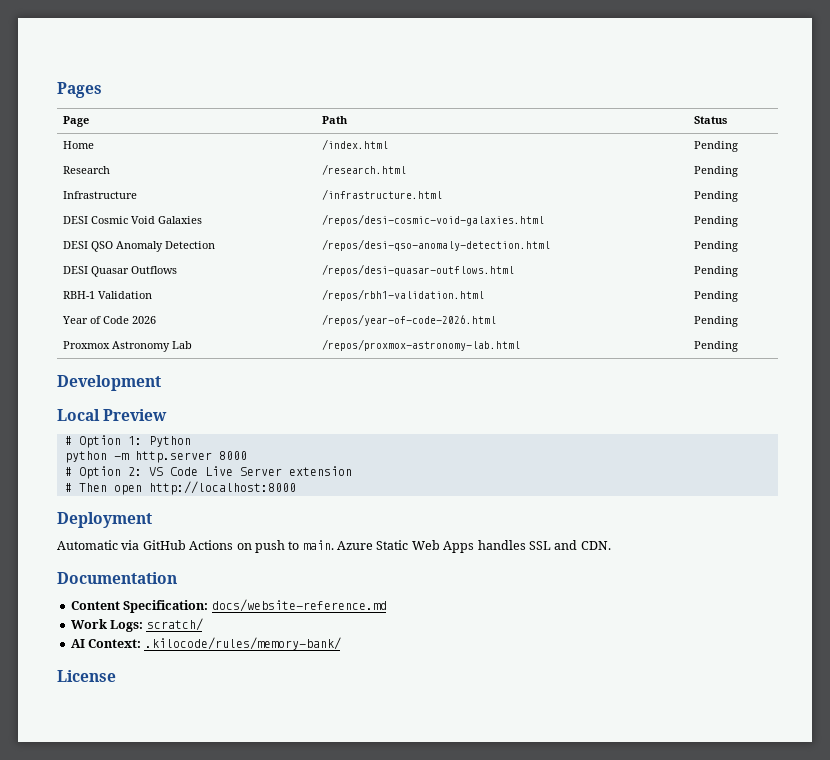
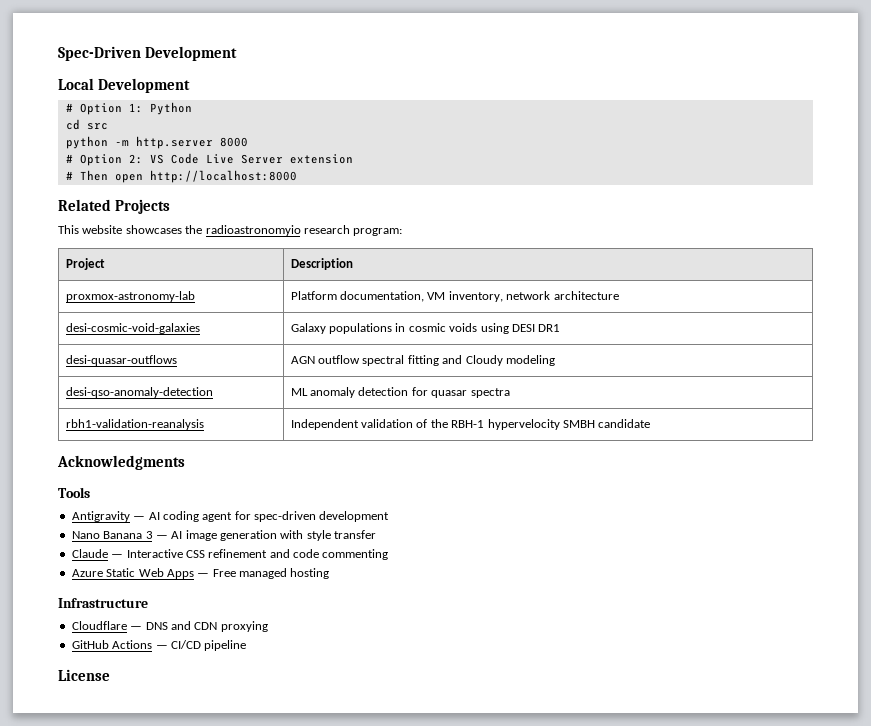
- Pages
- Page | Path | Status
- Home | /index.html | Pending
- Research | /research.html | Pending
- Infrastructure | /infrastructure.html | Pending
- DESI Cosmic Void Galaxies | /repos/desi-cosmic-void-galaxies.html | Pending
- DESI QSO Anomaly Detection | /repos/desi-qso-anomaly-detection.html | Pending
- DESI Quasar Outflows | /repos/desi-quasar-outflows.html | Pending
- RBH-1 Validation | /repos/rbh1-validation.html | Pending
- Year of Code 2026 | /repos/year-of-code-2026.html | Pending
- Proxmox Astronomy Lab | /repos/proxmox-astronomy-lab.html | Pending
- Development
+ Spec-Driven Development
- Local Preview
+ Local Development
+ cd src
- Deployment
- Automatic via GitHub Actions on push to main. Azure Static Web Apps handles SSL and CDN.
- Documentation
- Content Specification: docs/website-reference.md
- Work Logs: scratch/
- AI Context: .kilocode/rules/memory-bank/
+ Related Projects
+ This website showcases the radioastronomyio research program:
+ Project | Description
+ proxmox-astronomy-lab | Platform documentation, VM inventory, network architecture
+ desi-cosmic-void-galaxies | Galaxy populations in cosmic voids using DESI DR1
+ desi-quasar-outflows | AGN outflow spectral fitting and Cloudy modeling
+ desi-qso-anomaly-detection | ML anomaly detection for quasar spectra
+ rbh1-validation-reanalysis | Independent validation of the RBH-1 hypervelocity SMBH candidate
+ Acknowledgments
+ Tools
+ Antigravity — AI coding agent for spec-driven development
+ Nano Banana 3 — AI image generation with style transfer
+ Claude — Interactive CSS refinement and code commenting
+ Azure Static Web Apps — Free managed hosting
+ Infrastructure
+ Cloudflare — DNS and CDN proxying
+ GitHub Actions — CI/CD pipeline

